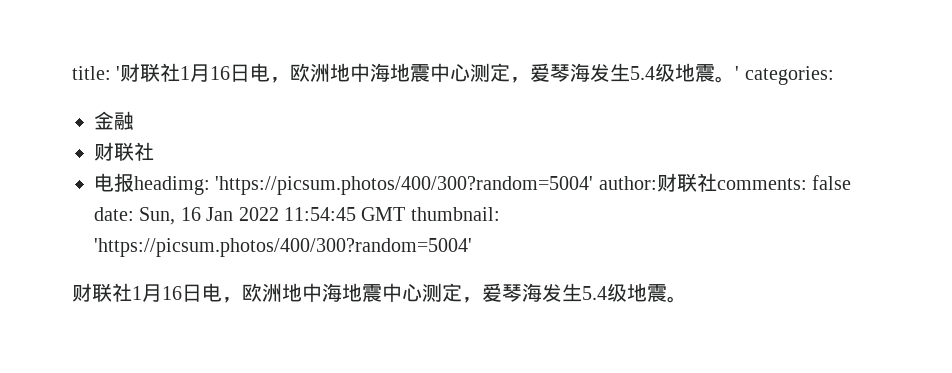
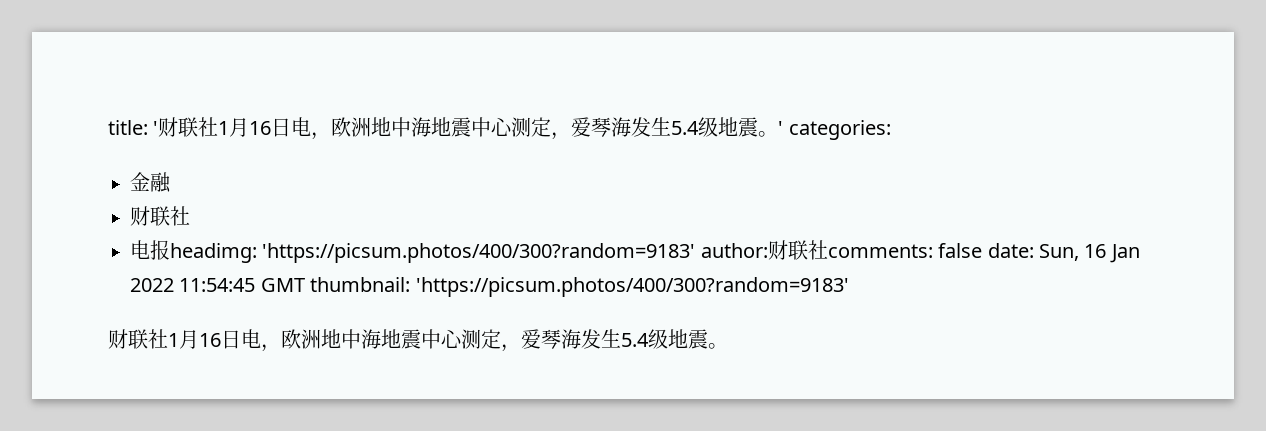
- 电报headimg: 'https://picsum.photos/400/300?random=5004' author:财联社comments: false date: Sun, 16 Jan 2022 11:54:45 GMT thumbnail: 'https://picsum.photos/400/300?random=5004'
+ 电报headimg: 'https://picsum.photos/400/300?random=9183' author:财联社comments: false date: Sun, 16 Jan 2022 11:54:45 GMT thumbnail: 'https://picsum.photos/400/300?random=9183'

